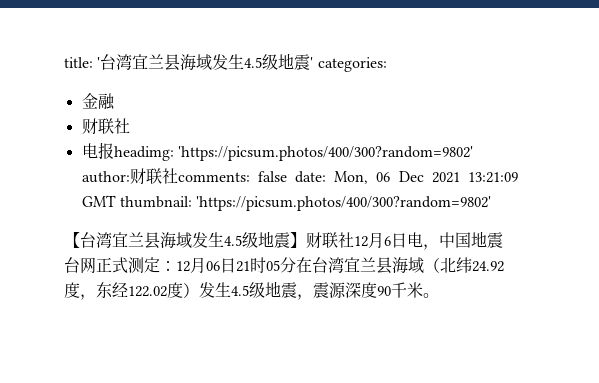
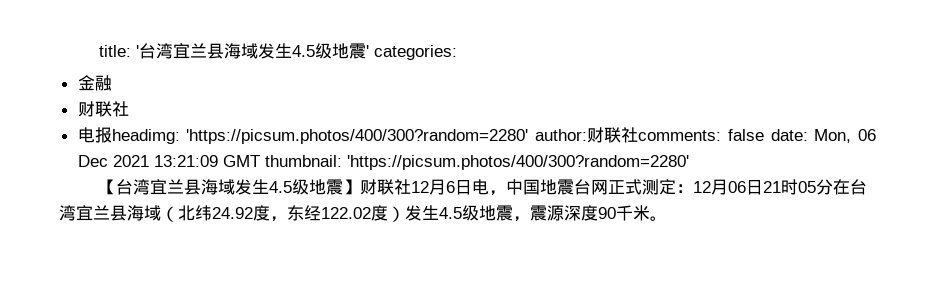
- 电报headimg: 'https://picsum.photos/400/300?random=9802' author:财联社comments: false date: Mon, 06 Dec 2021 13:21:09 GMT thumbnail: 'https://picsum.photos/400/300?random=9802'
+ 电报headimg: 'https://picsum.photos/400/300?random=2280' author:财联社comments: false date: Mon, 06 Dec 2021 13:21:09 GMT thumbnail: 'https://picsum.photos/400/300?random=2280'

